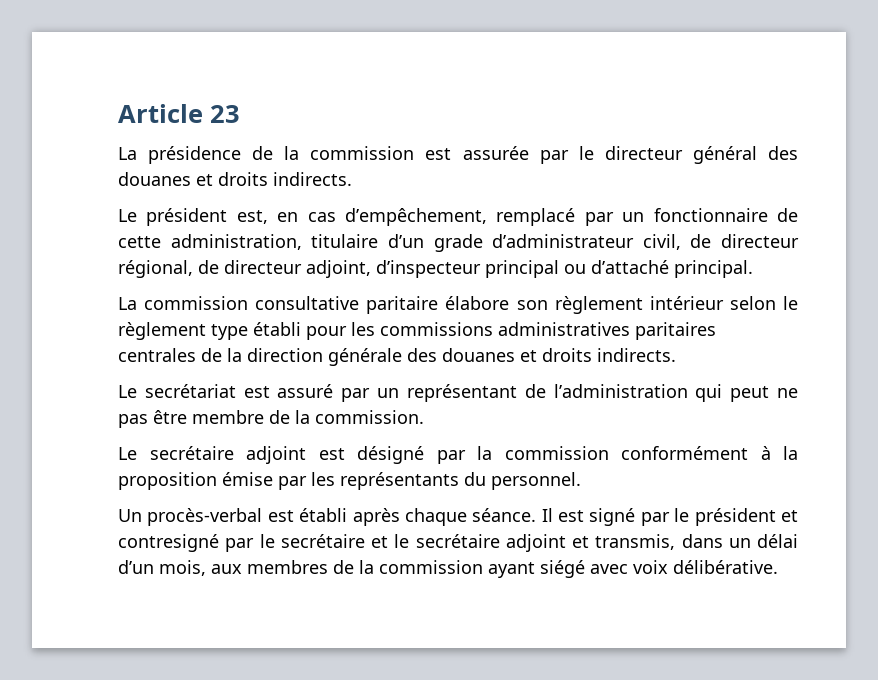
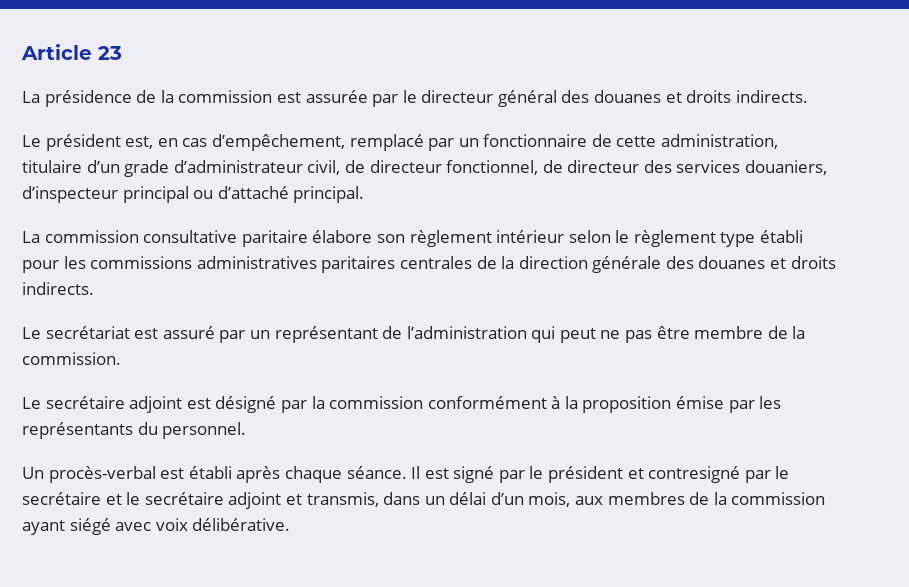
- Le président est, en cas d’empêchement, remplacé par un fonctionnaire de cette administration, titulaire d’un grade d’administrateur civil, de directeur régional, de directeur adjoint, d’inspecteur principal ou d’attaché principal.
+ Le président est, en cas d’empêchement, remplacé par un fonctionnaire de cette administration, titulaire d’un grade d’administrateur civil, de directeur fonctionnel, de directeur des services douaniers, d’inspecteur principal ou d’attaché principal.

